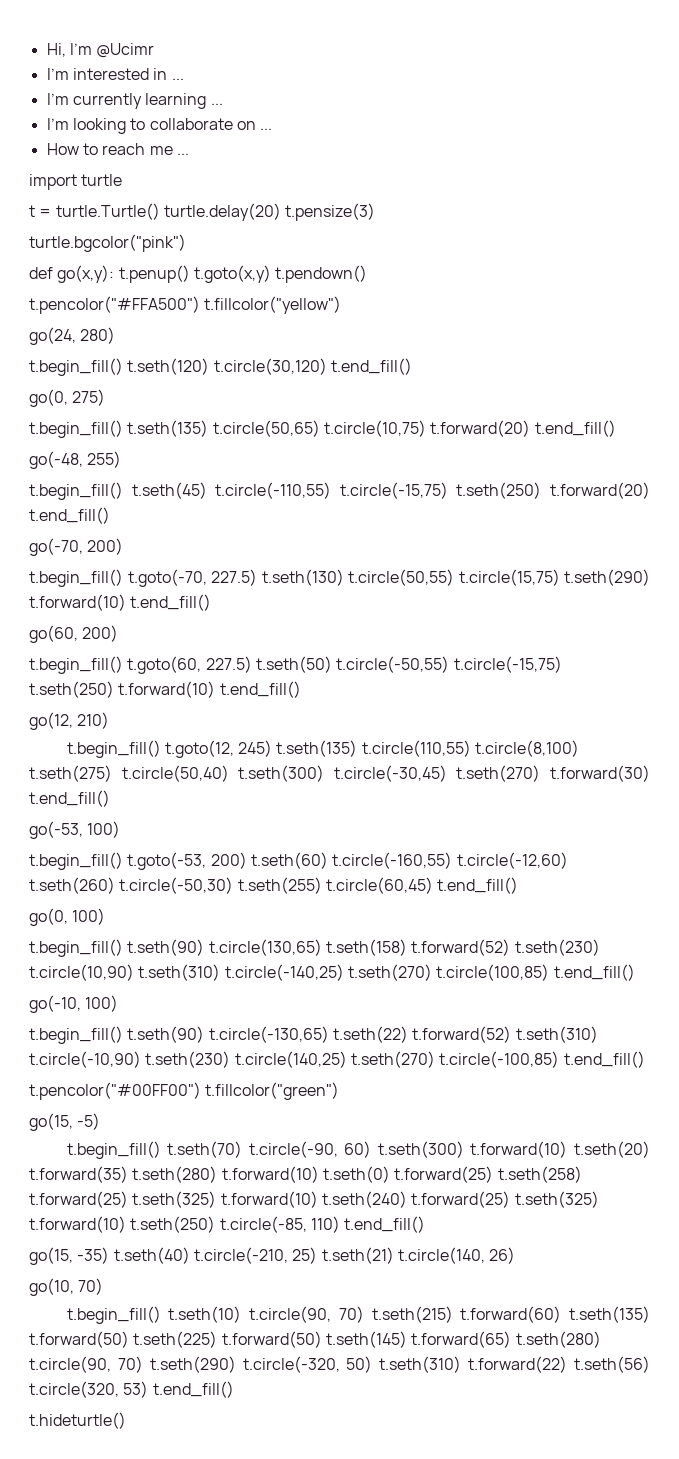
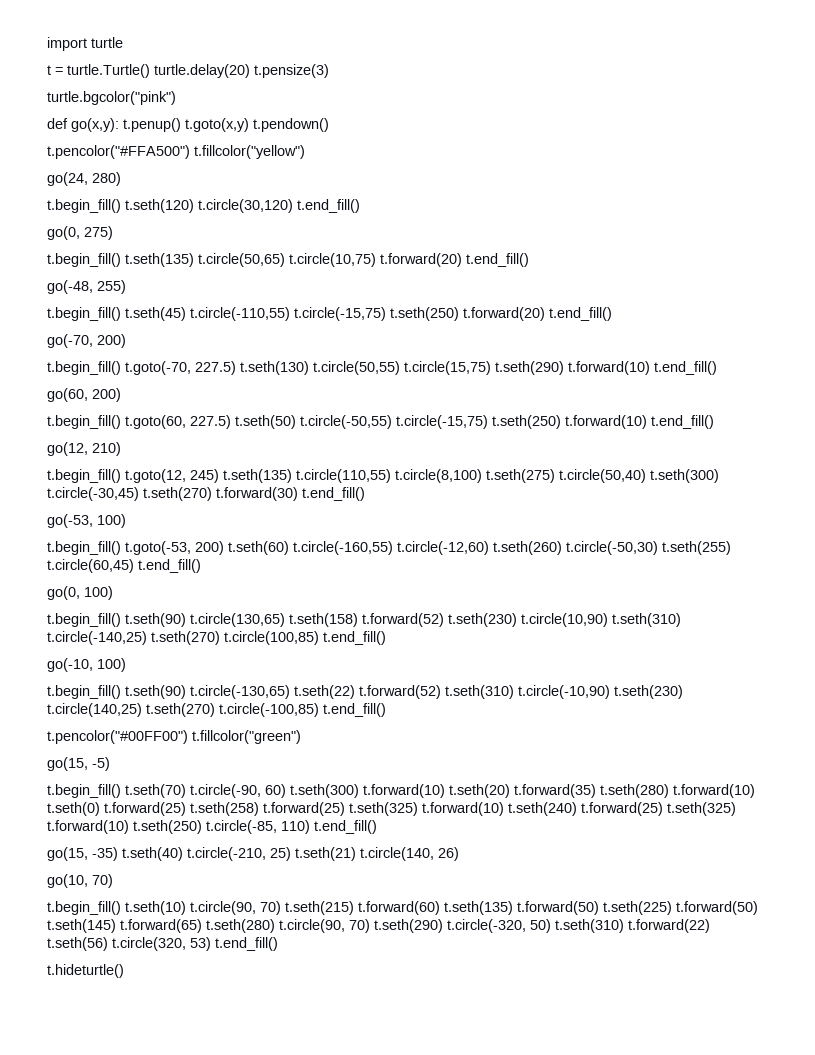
- Hi, I’m @Ucimr
- I’m interested in ...
- I’m currently learning ...
- I’m looking to collaborate on ...
- How to reach me ...

